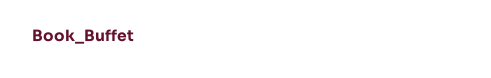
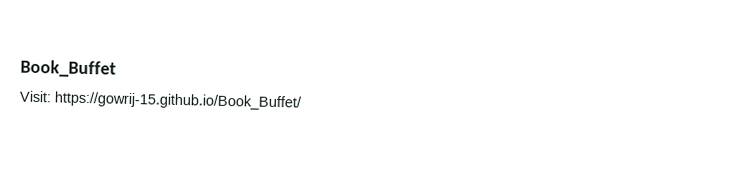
+ Visit: https://gowrij-15.github.io/Book_Buffet/

